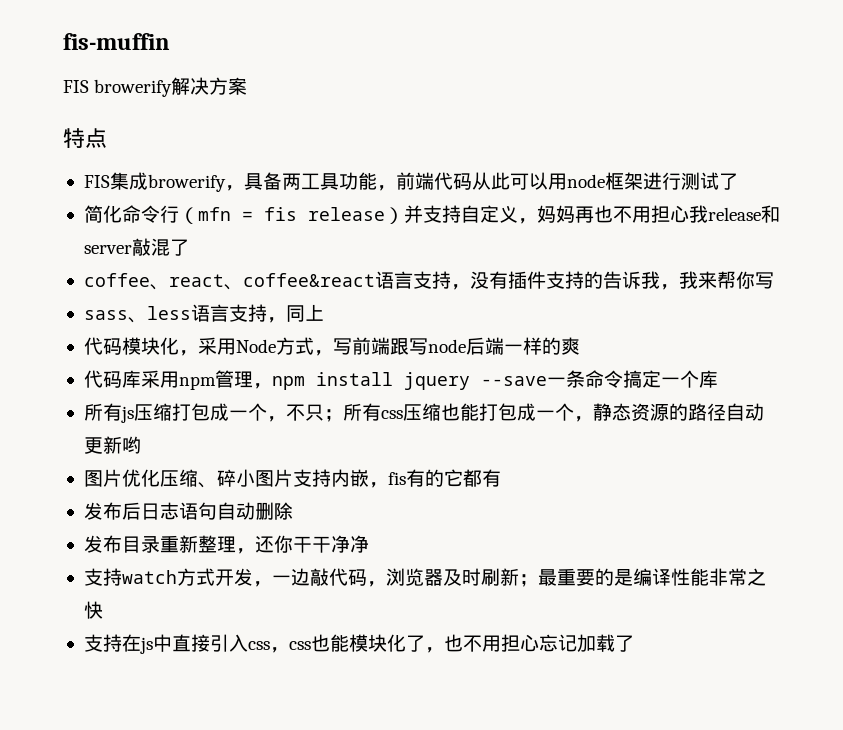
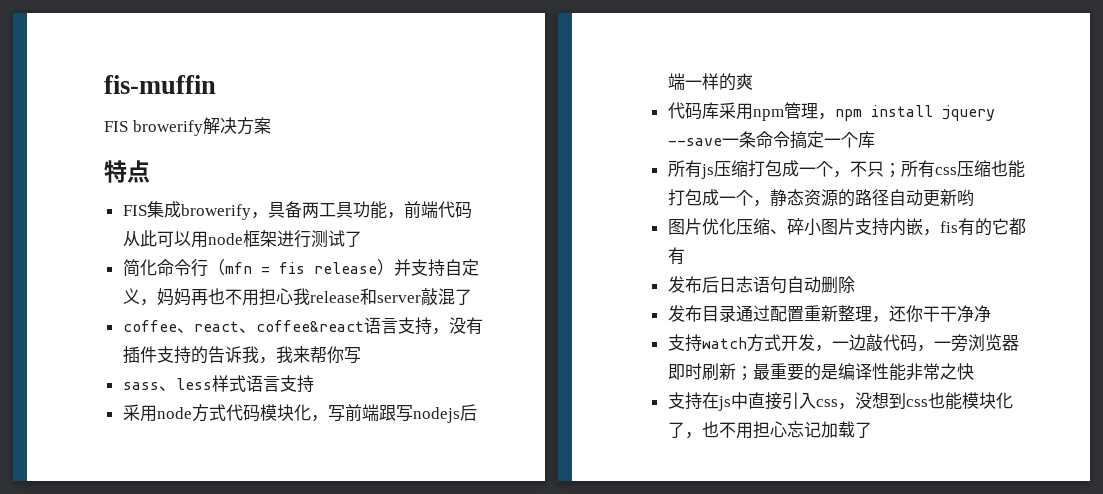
- sass、less语言支持，同上
- 代码模块化，采用Node方式，写前端跟写node后端一样的爽
+ sass、less样式语言支持
+ 采用node方式代码模块化，写前端跟写nodejs后端一样的爽
- 发布目录重新整理，还你干干净净
+ 发布目录通过配置重新整理，还你干干净净
- 支持watch方式开发，一边敲代码，浏览器及时刷新；最重要的是编译性能非常之快
+ 支持watch方式开发，一边敲代码，一旁浏览器即时刷新；最重要的是编译性能非常之快
- 支持在js中直接引入css，css也能模块化了，也不用担心忘记加载了
+ 支持在js中直接引入css，没想到css也能模块化了，也不用担心忘记加载了

